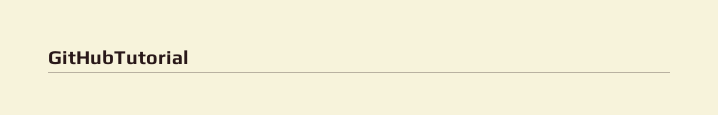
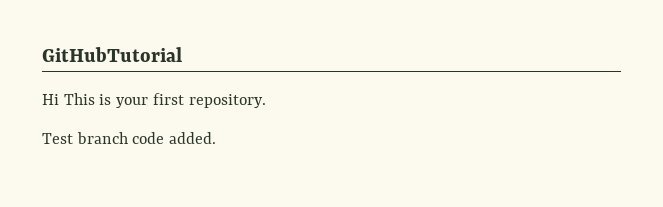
+ Hi This is your first repository.
+ Test branch code added.

